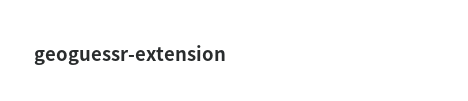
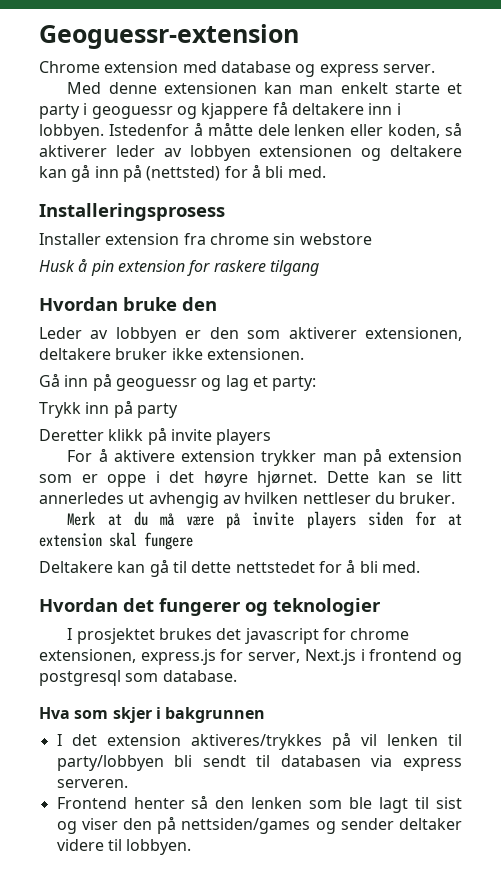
- geoguessr-extension
+ Geoguessr-extension
+ Chrome extension med database og express server.
+ Med denne extensionen kan man enkelt starte et party i geoguessr og kjappere få deltakere inn i lobbyen. Istedenfor å måtte dele lenken eller koden, så aktiverer leder av lobbyen extensionen og deltakere kan gå inn på (nettsted) for å bli med.
+ Installeringsprosess
+ Installer extension fra chrome sin webstore
+ Husk å pin extension for raskere tilgang
+ Hvordan bruke den
+ Leder av lobbyen er den som aktiverer extensionen, deltakere bruker ikke extensionen.
+ Gå inn på geoguessr og lag et party:
+ Trykk inn på party
+ Deretter klikk på invite players
+ For å aktivere extension trykker man på extension som er oppe i det høyre hjørnet. Dette kan se litt annerledes ut avhengig av hvilken nettleser du bruker.
+ Merk at du må være på invite players siden for at extension skal fungere
+ Deltakere kan gå til dette nettstedet for å bli med.
+ Hvordan det fungerer og teknologier
+ I prosjektet brukes det javascript for chrome extensionen, express.js for server, Next.js i frontend og postgresql som database.
+ Hva som skjer i bakgrunnen
+ I det extension aktiveres/trykkes på vil lenken til party/lobbyen bli sendt til databasen via express serveren.
+ Frontend henter så den lenken som ble lagt til sist og viser den på nettsiden/games og sender deltaker videre til lobbyen.

